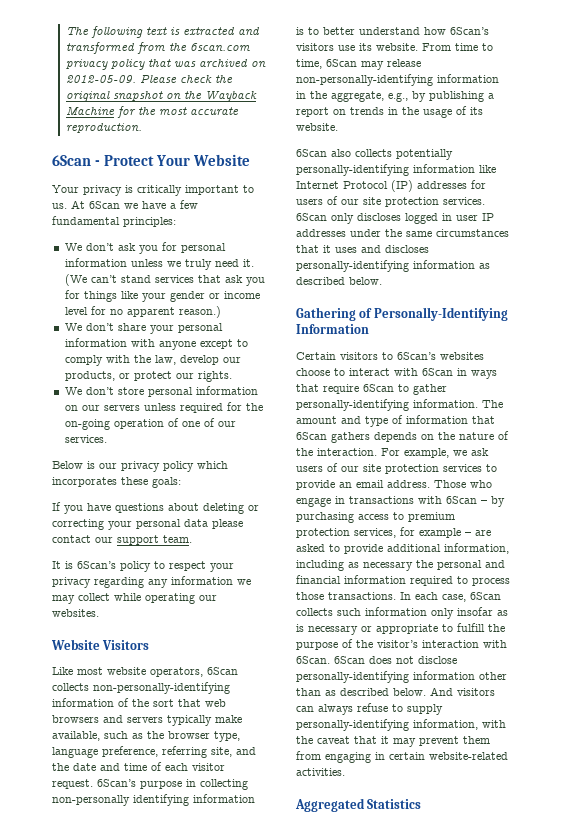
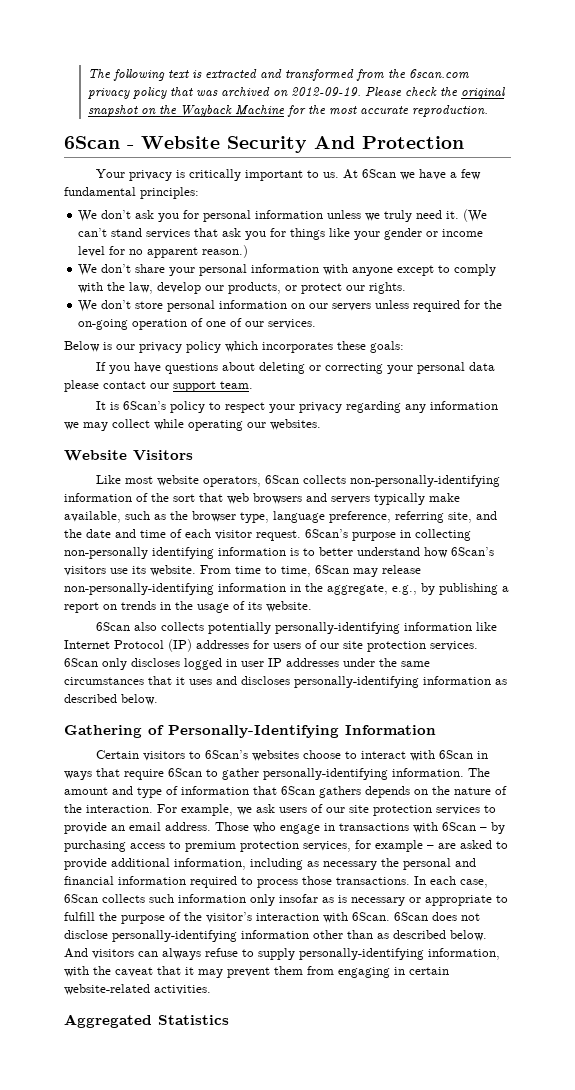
- The following text is extracted and transformed from the 6scan.com privacy policy that was archived on 2012-05-09.
+ The following text is extracted and transformed from the 6scan.com privacy policy that was archived on 2012-09-19.
- 6Scan - Protect Your Website
+ 6Scan - Website Security And Protection

